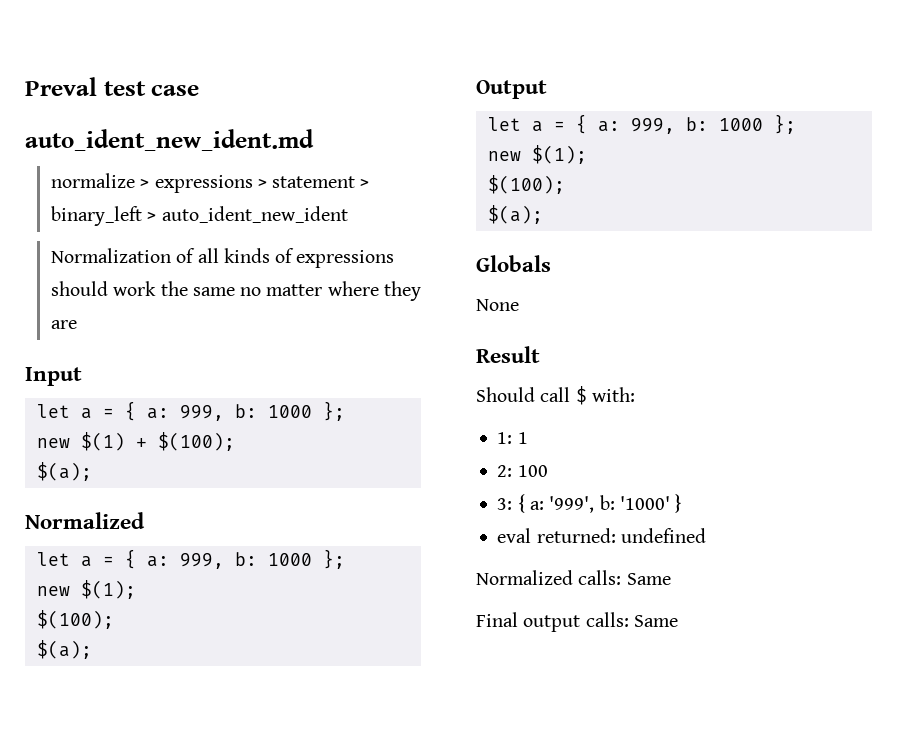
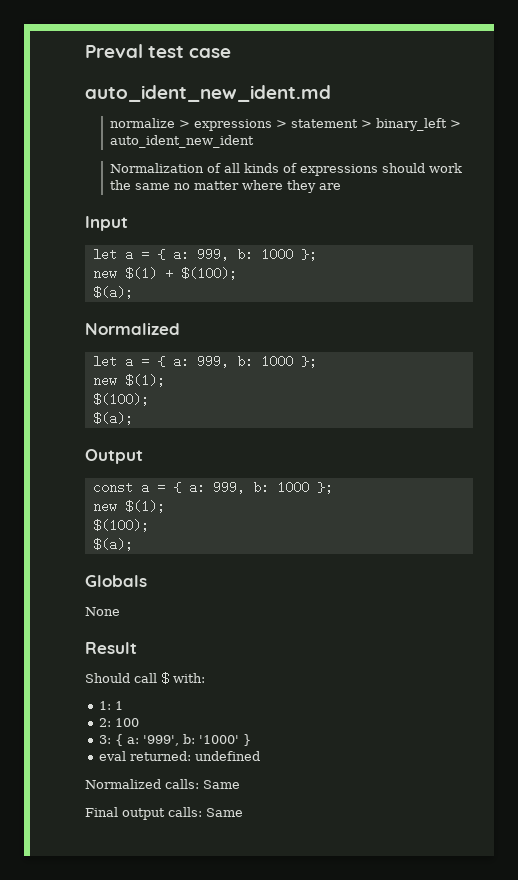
  Output
- let a = { a: 999, b: 1000 };
+ const a = { a: 999, b: 1000 };

